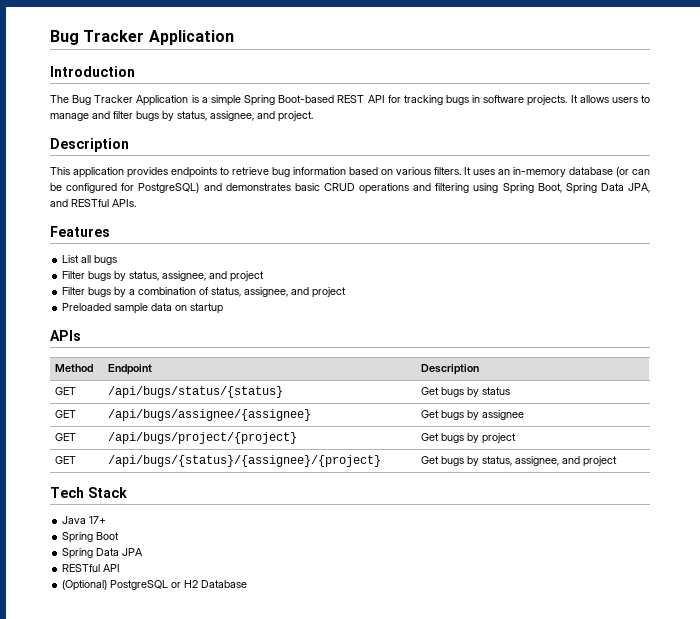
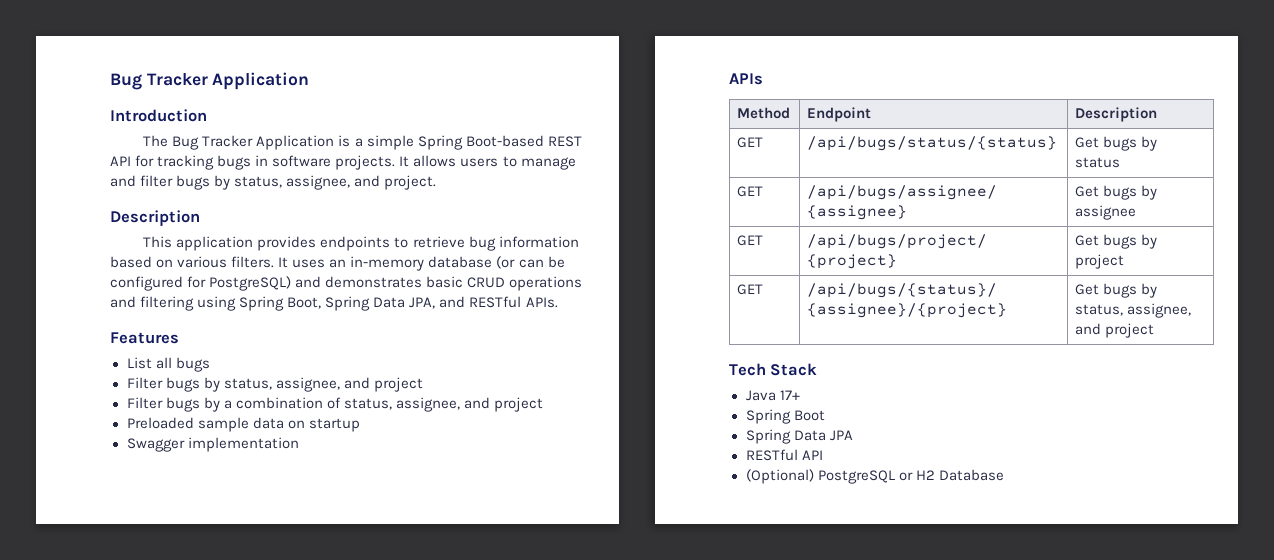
+ Swagger implementation

